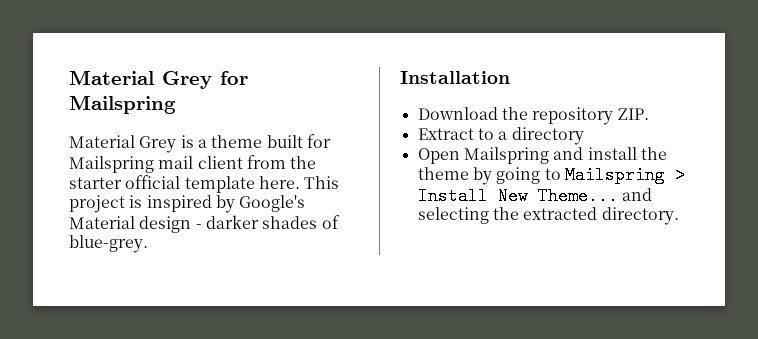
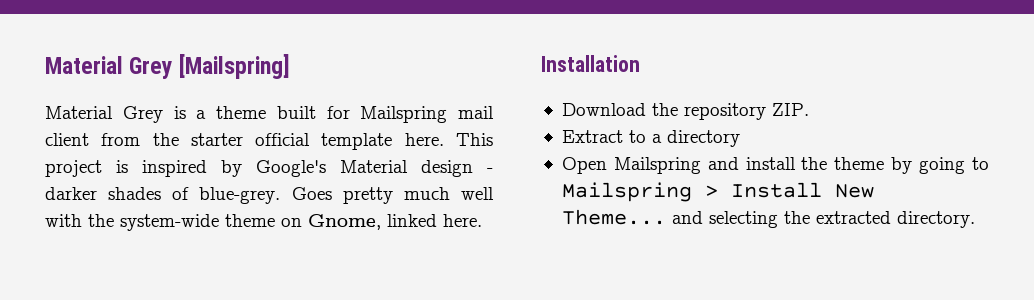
- Material Grey for Mailspring
+ Material Grey [Mailspring]
+ Goes pretty much well with the system-wide theme on Gnome, linked here.

